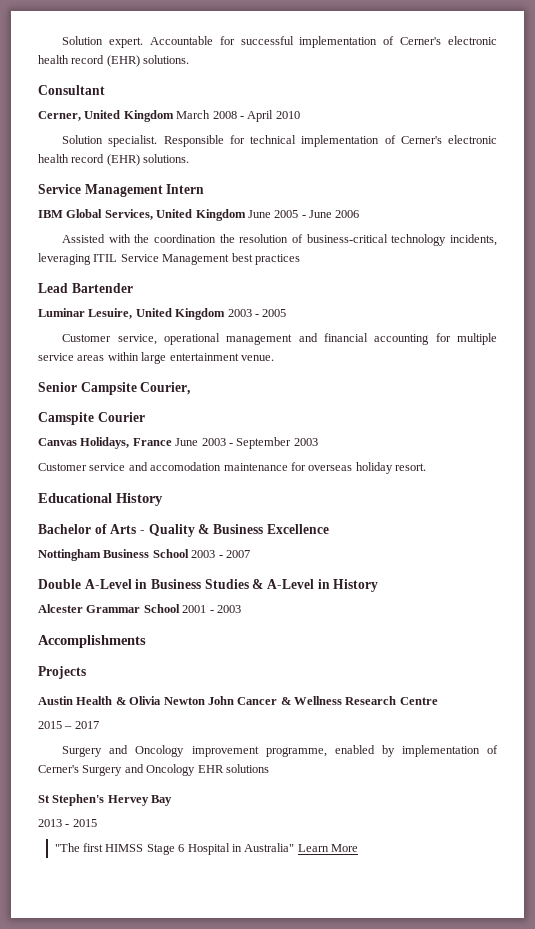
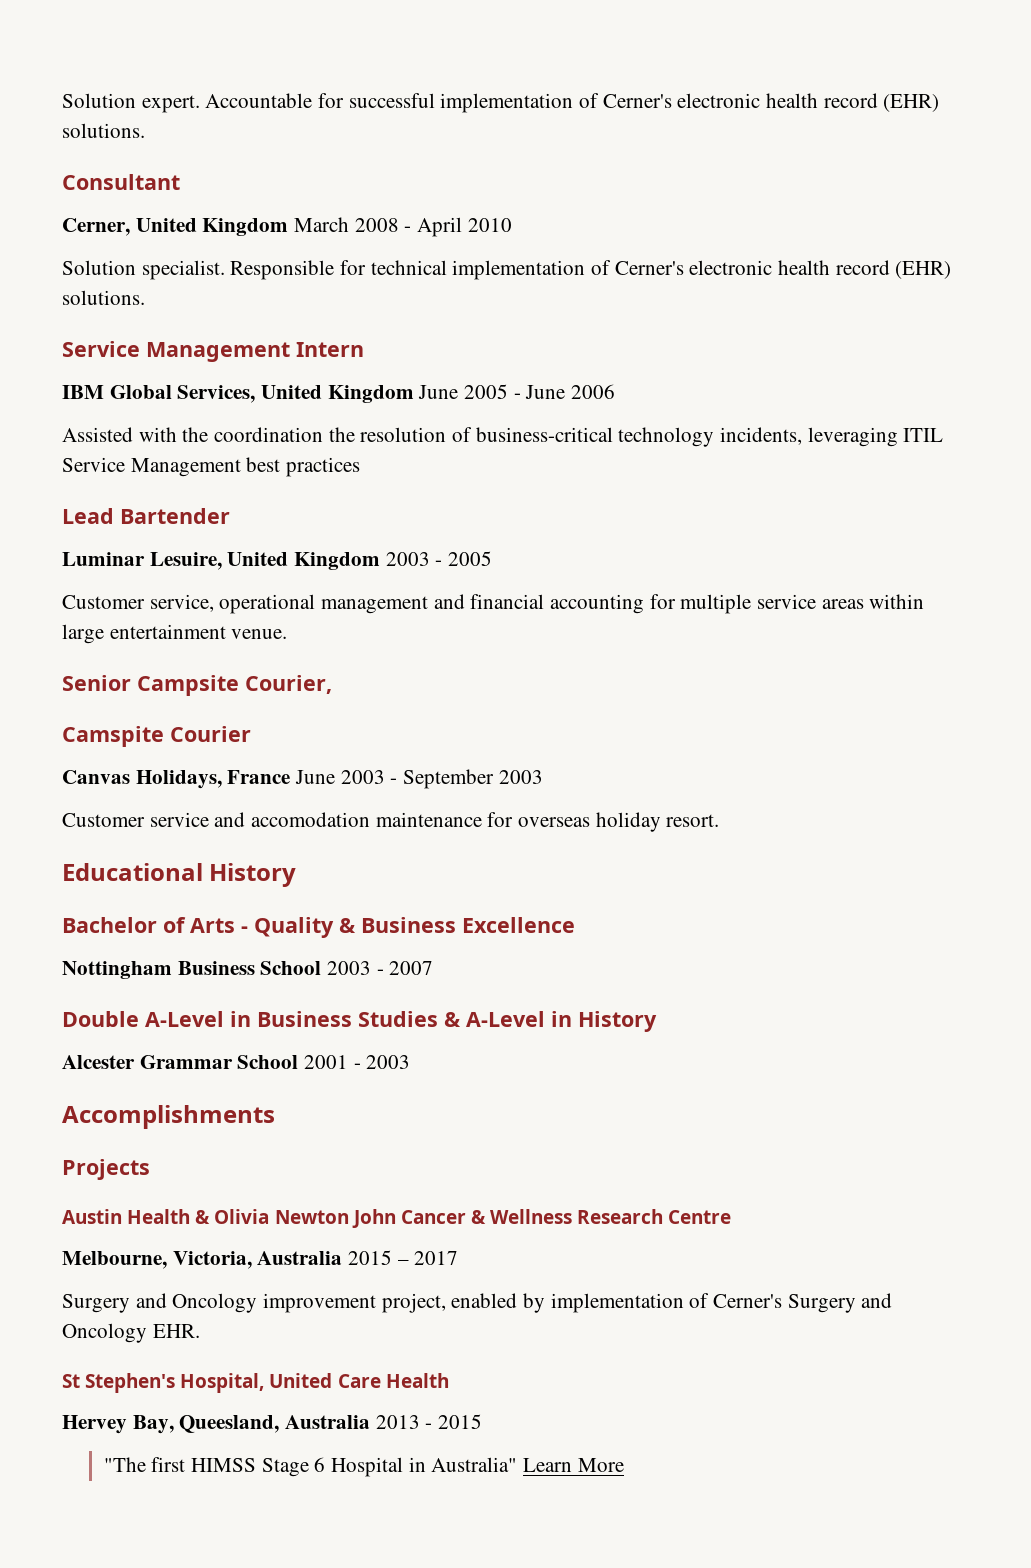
- 2015 – 2017
+ Melbourne, Victoria, Australia 2015 – 2017
- Surgery and Oncology improvement programme, enabled by implementation of Cerner's Surgery and Oncology EHR solutions
+ Surgery and Oncology improvement project, enabled by implementation of Cerner's Surgery and Oncology EHR.
- St Stephen's Hervey Bay
- 2013 - 2015
+ St Stephen's Hospital, United Care Health
+ Hervey Bay, Queesland, Australia 2013 - 2015

